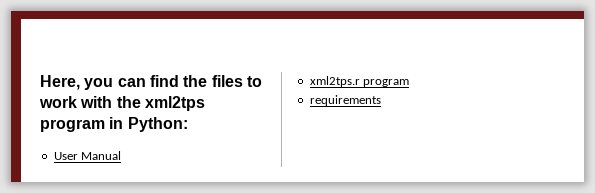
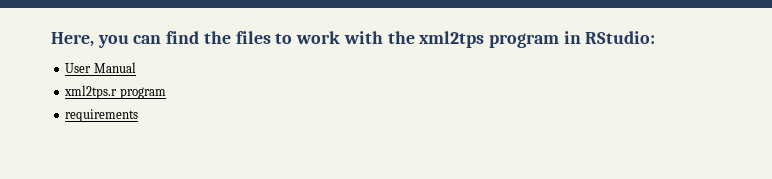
- Here, you can find the files to work with the xml2tps program in Python:
+ Here, you can find the files to work with the xml2tps program in RStudio:

